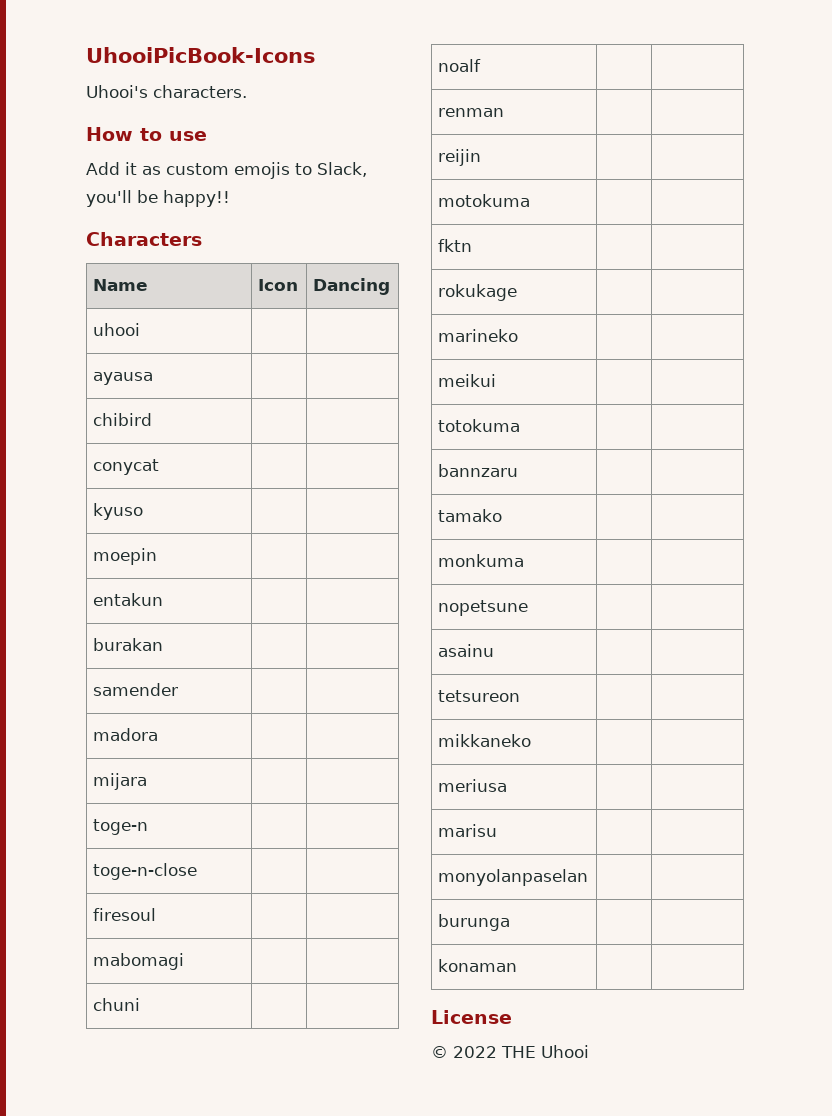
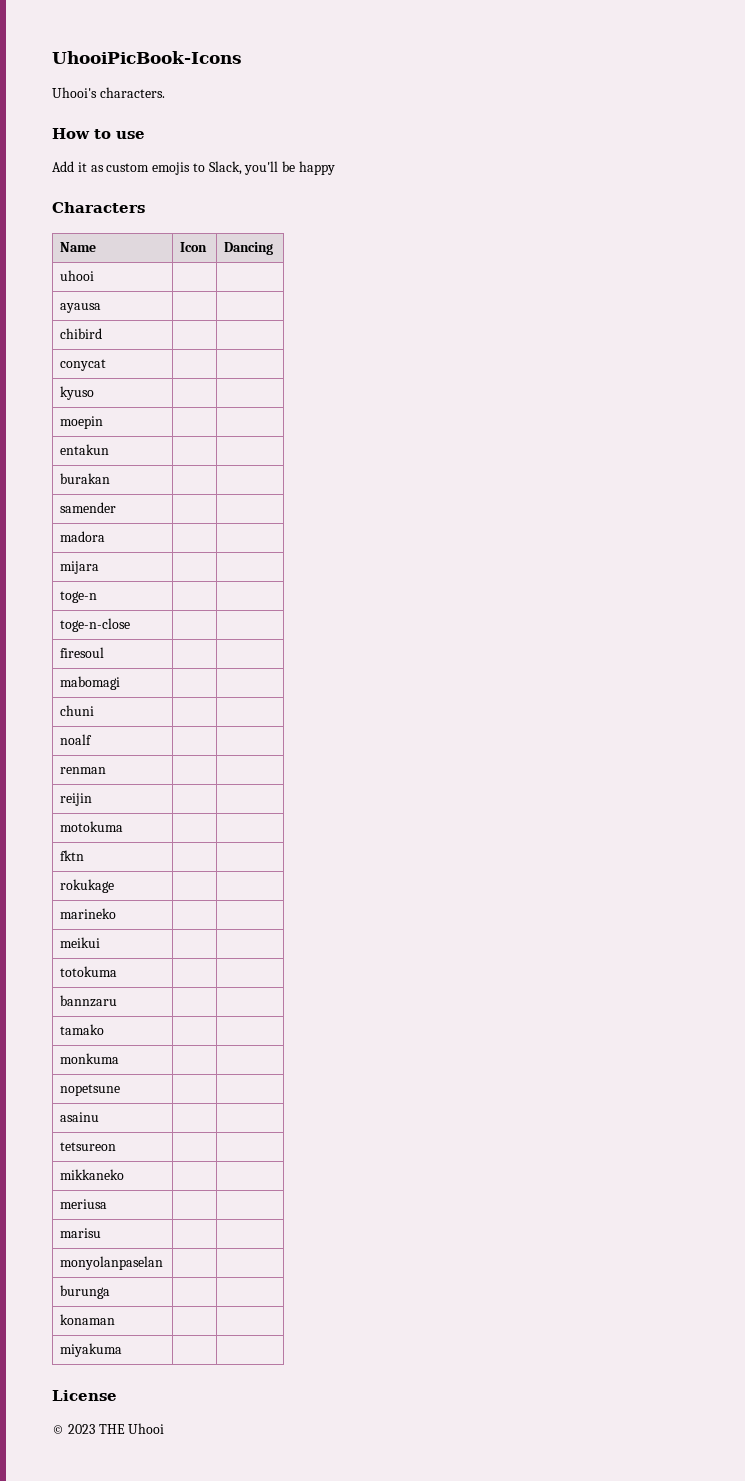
- Add it as custom emojis to Slack, you'll be happy!!
+ Add it as custom emojis to Slack, you'll be happy
+ miyakuma | |
- © 2022 THE Uhooi
+ © 2023 THE Uhooi

